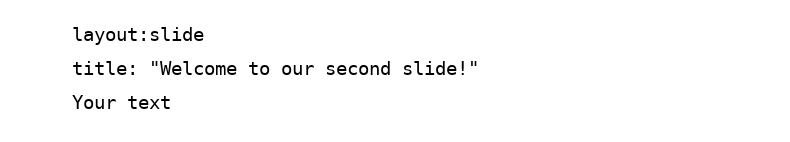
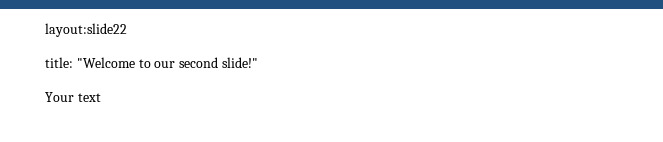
- layout:slide
+ layout:slide22

